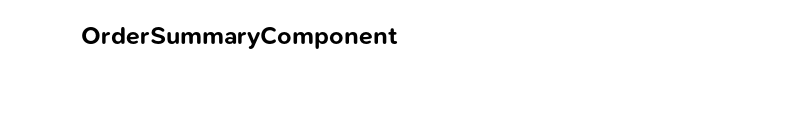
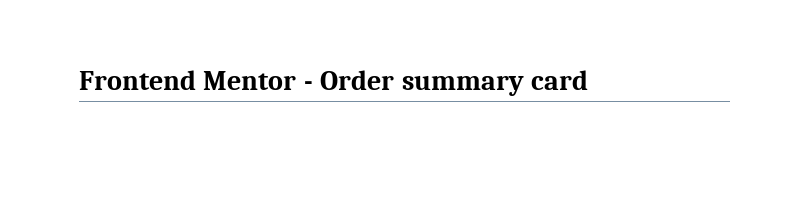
- OrderSummaryComponent
+ Frontend Mentor - Order summary card

